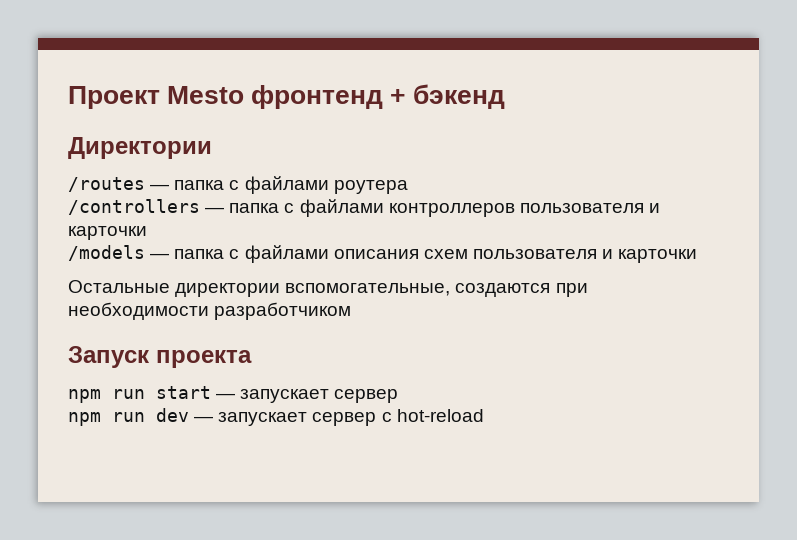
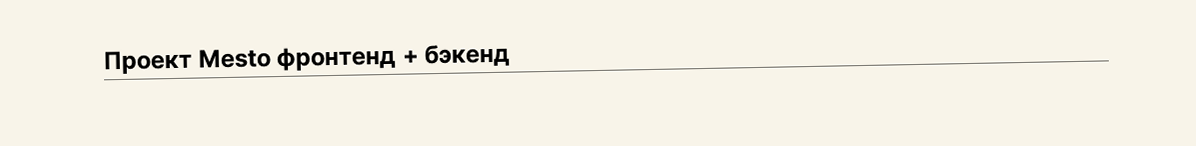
- Директории
- /routes — папка с файлами роутера
- /controllers — папка с файлами контроллеров пользователя и карточки
- /models — папка с файлами описания схем пользователя и карточки
- Остальные директории вспомогательные, создаются при необходимости разработчиком
- Запуск проекта
- npm run start — запускает сервер
- npm run dev — запускает сервер с hot-reload

